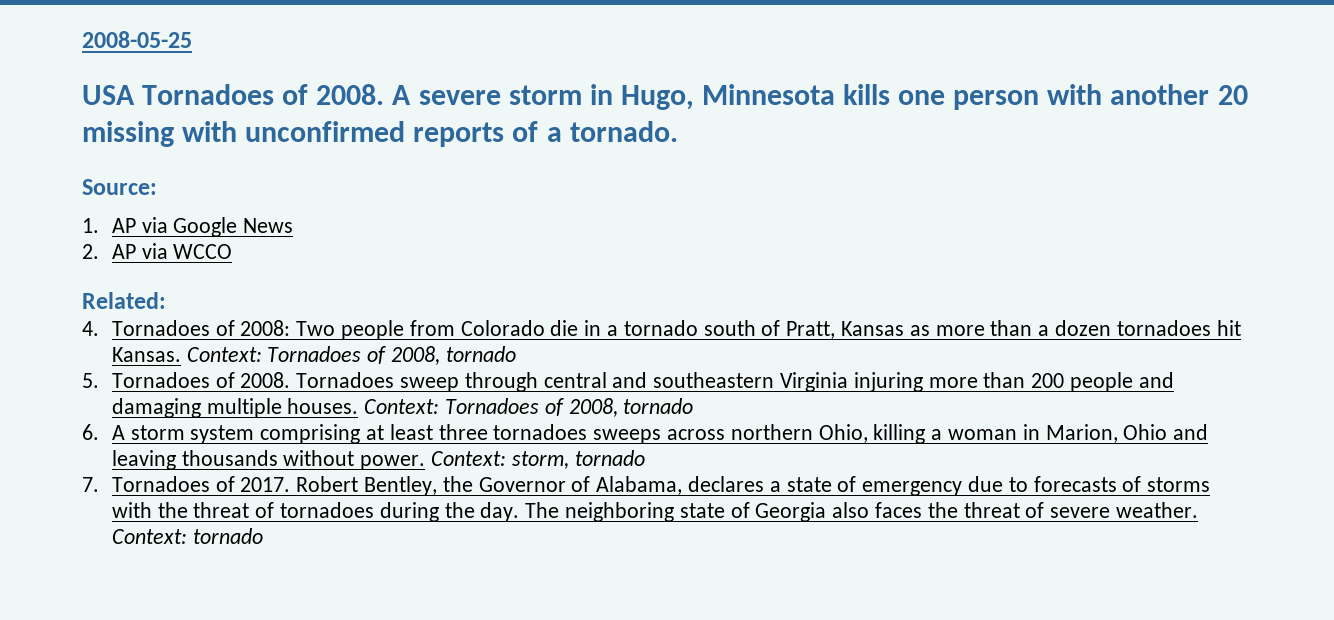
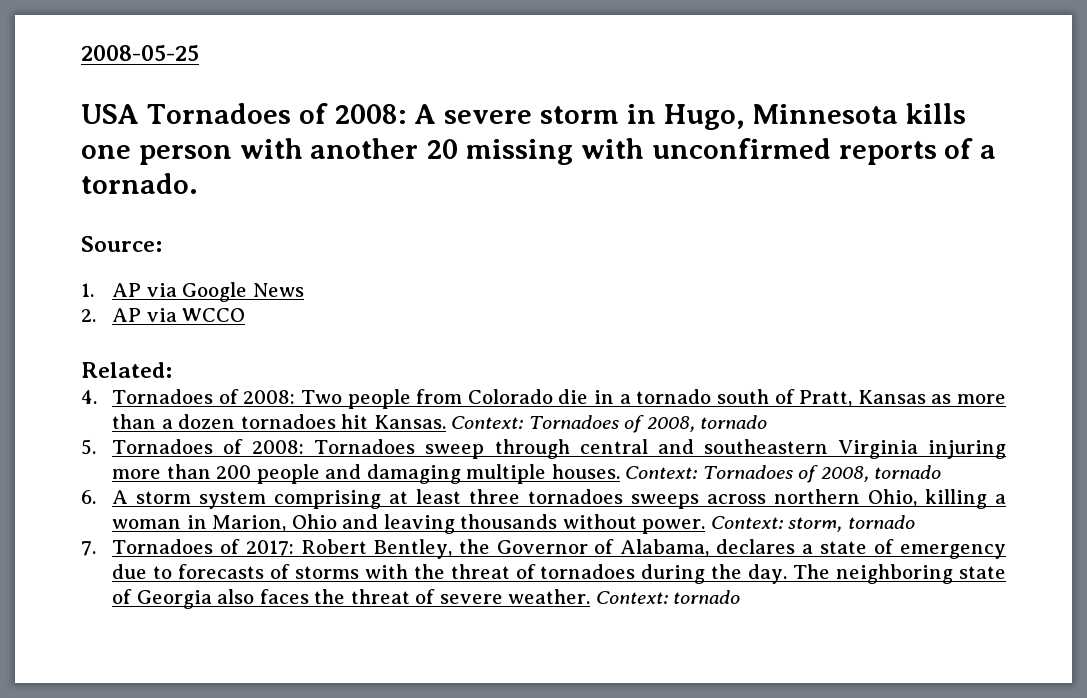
- USA Tornadoes of 2008. A severe storm in Hugo, Minnesota kills one person with another 20 missing with unconfirmed reports of a tornado.
+ USA Tornadoes of 2008: A severe storm in Hugo, Minnesota kills one person with another 20 missing with unconfirmed reports of a tornado.
- 5. Tornadoes of 2008. Tornadoes sweep through central and southeastern Virginia injuring more than 200 people and damaging multiple houses.
+ 5. Tornadoes of 2008: Tornadoes sweep through central and southeastern Virginia injuring more than 200 people and damaging multiple houses.
- 7. Tornadoes of 2017. Robert Bentley, the Governor of Alabama, declares a state of emergency due to forecasts of storms with the threat of tornadoes during the day.
+ 7. Tornadoes of 2017: Robert Bentley, the Governor of Alabama, declares a state of emergency due to forecasts of storms with the threat of tornadoes during the day.

